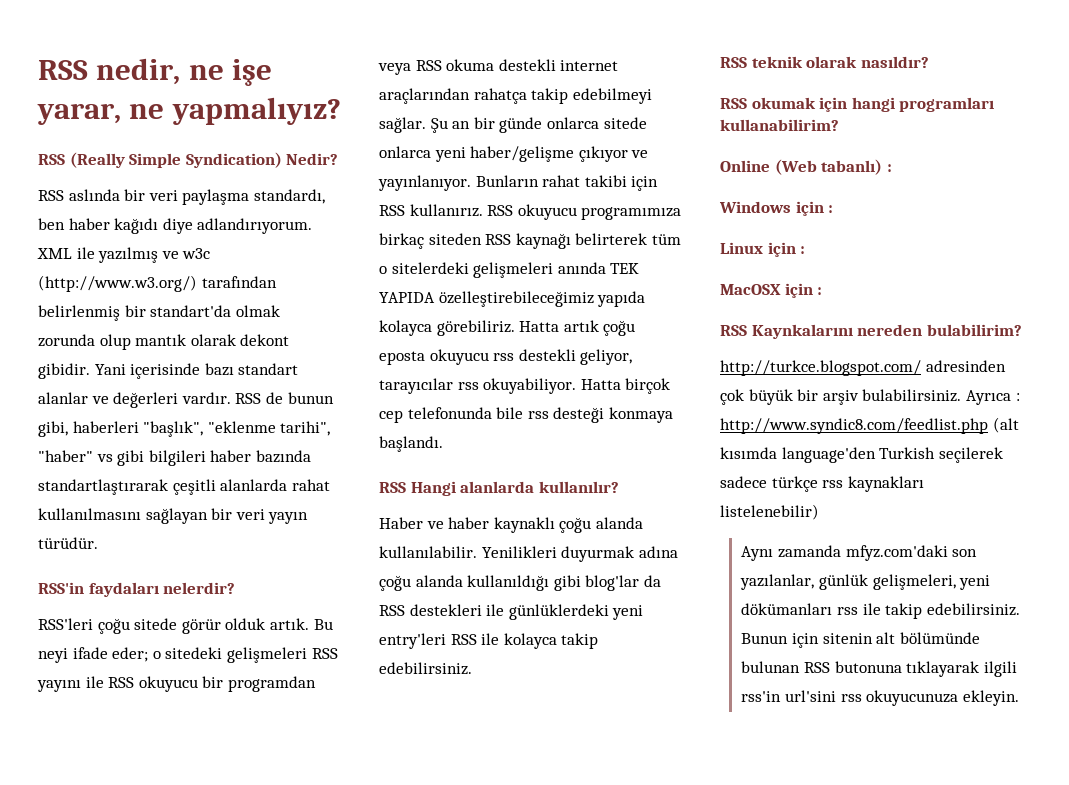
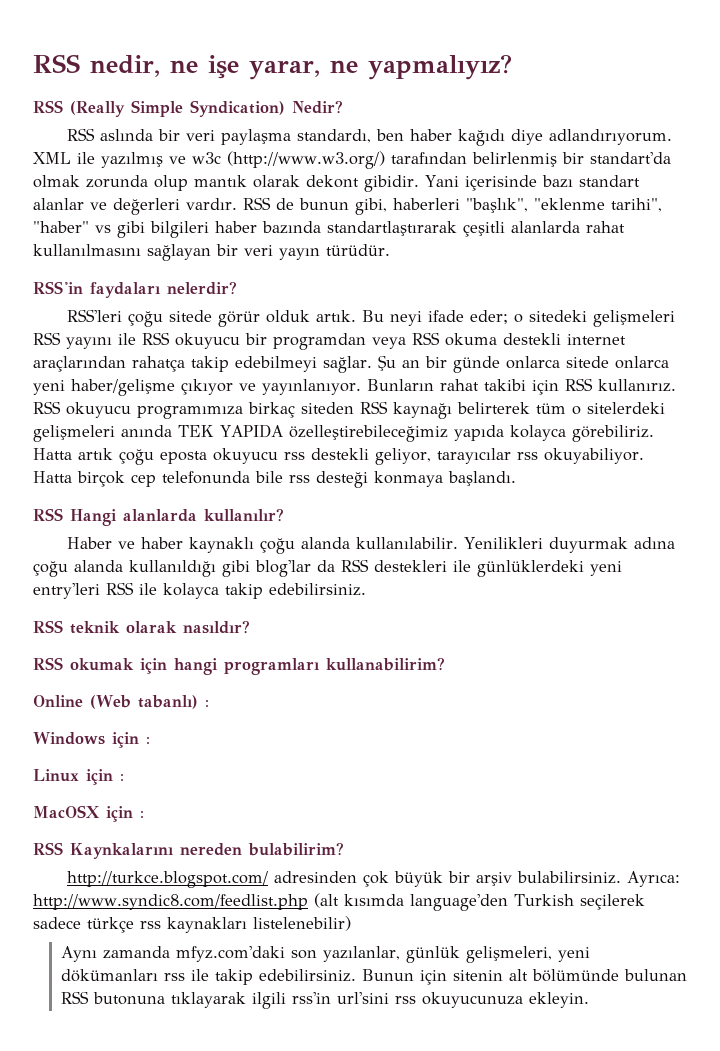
- Ayrıca : http://www.syndic8.com/feedlist.php (alt kısımda language'den Turkish seçilerek sadece türkçe rss kaynakları listelenebilir)
+ Ayrıca: http://www.syndic8.com/feedlist.php (alt kısımda language'den Turkish seçilerek sadece türkçe rss kaynakları listelenebilir)

